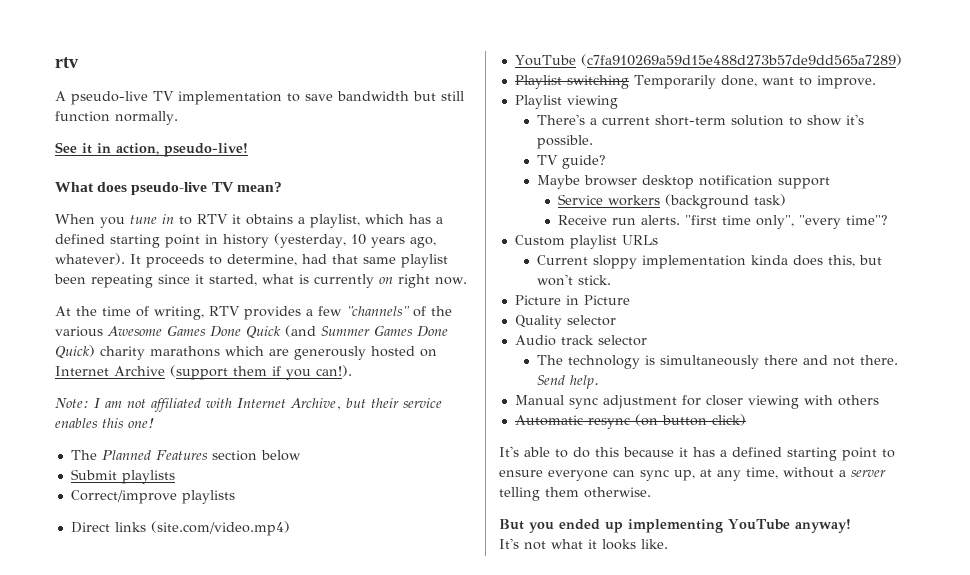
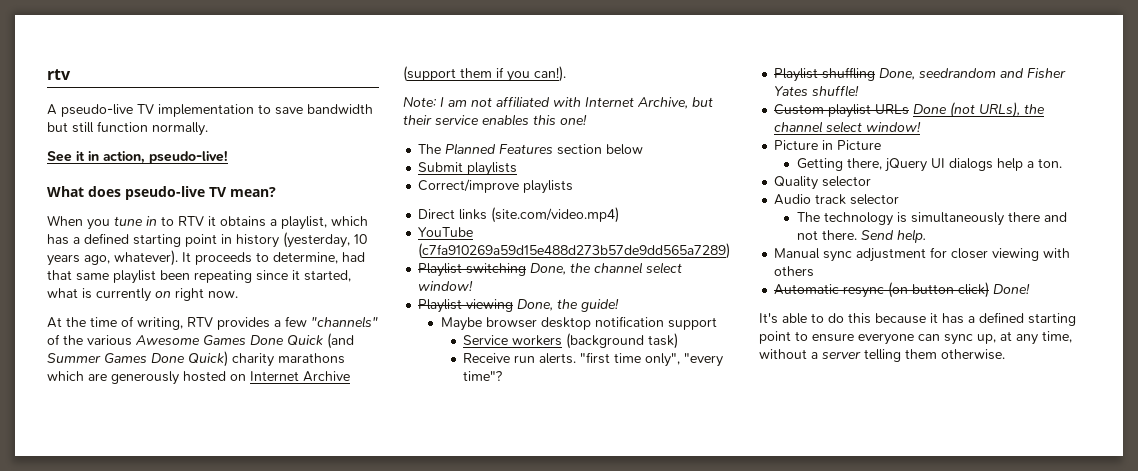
- Playlist switching Temporarily done, want to improve.
- Playlist viewing
- There's a current short-term solution to show it's possible.
- TV guide?
+ Playlist switching Done, the channel select window!
+ Playlist viewing Done, the guide!
- Custom playlist URLs
- Current sloppy implementation kinda does this, but won't stick.
+ Playlist shuffling Done, seedrandom and Fisher Yates shuffle!
+ Custom playlist URLs Done (not URLs), the channel select window!
  Picture in Picture
+ Getting there, jQuery UI dialogs help a ton.
- Automatic resync (on button click)
+ Automatic resync (on button click) Done!
- But you ended up implementing YouTube anyway!
- It's not what it looks like.

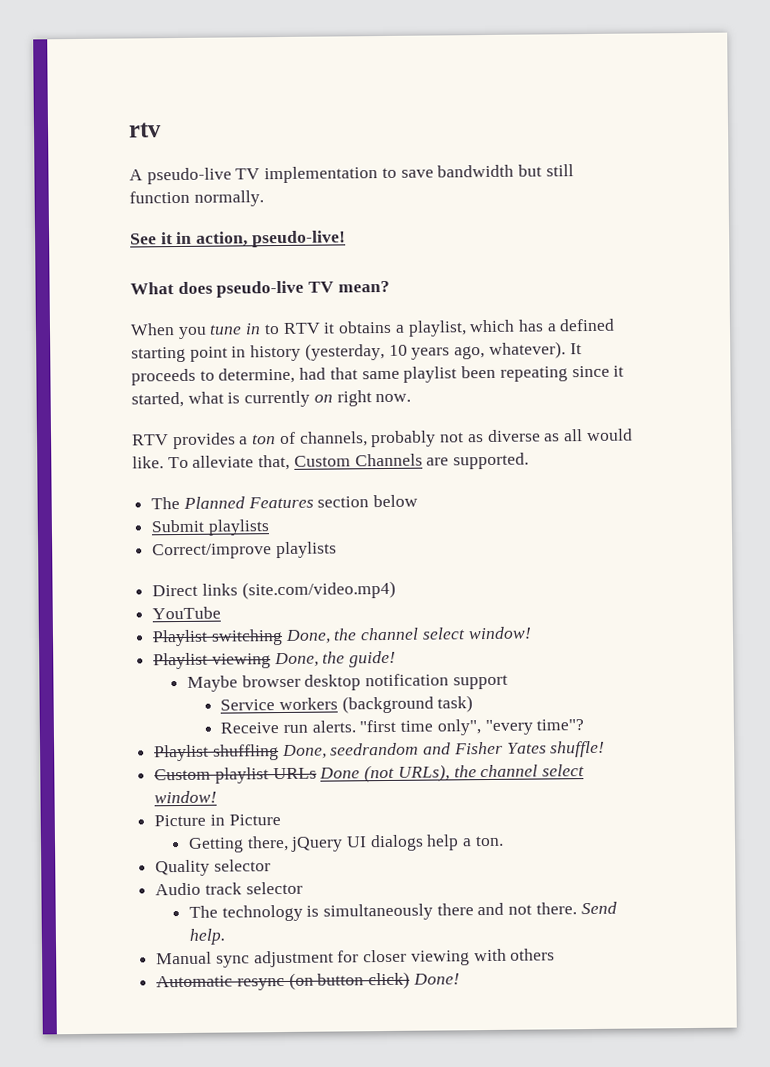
- At the time of writing, RTV provides a few "channels" of the various Awesome Games Done Quick (and Summer Games Done Quick) charity marathons which are generously hosted on Internet Archive (support them if you can!).
- Note: I am not affiliated with Internet Archive, but their service enables this one!
+ RTV provides a ton of channels, probably not as diverse as all would like. To alleviate that, Custom Channels are supported.
- YouTube (c7fa910269a59d15e488d273b57de9dd565a7289)
+ YouTube
- It's able to do this because it has a defined starting point to ensure everyone can sync up, at any time, without a server telling them otherwise.

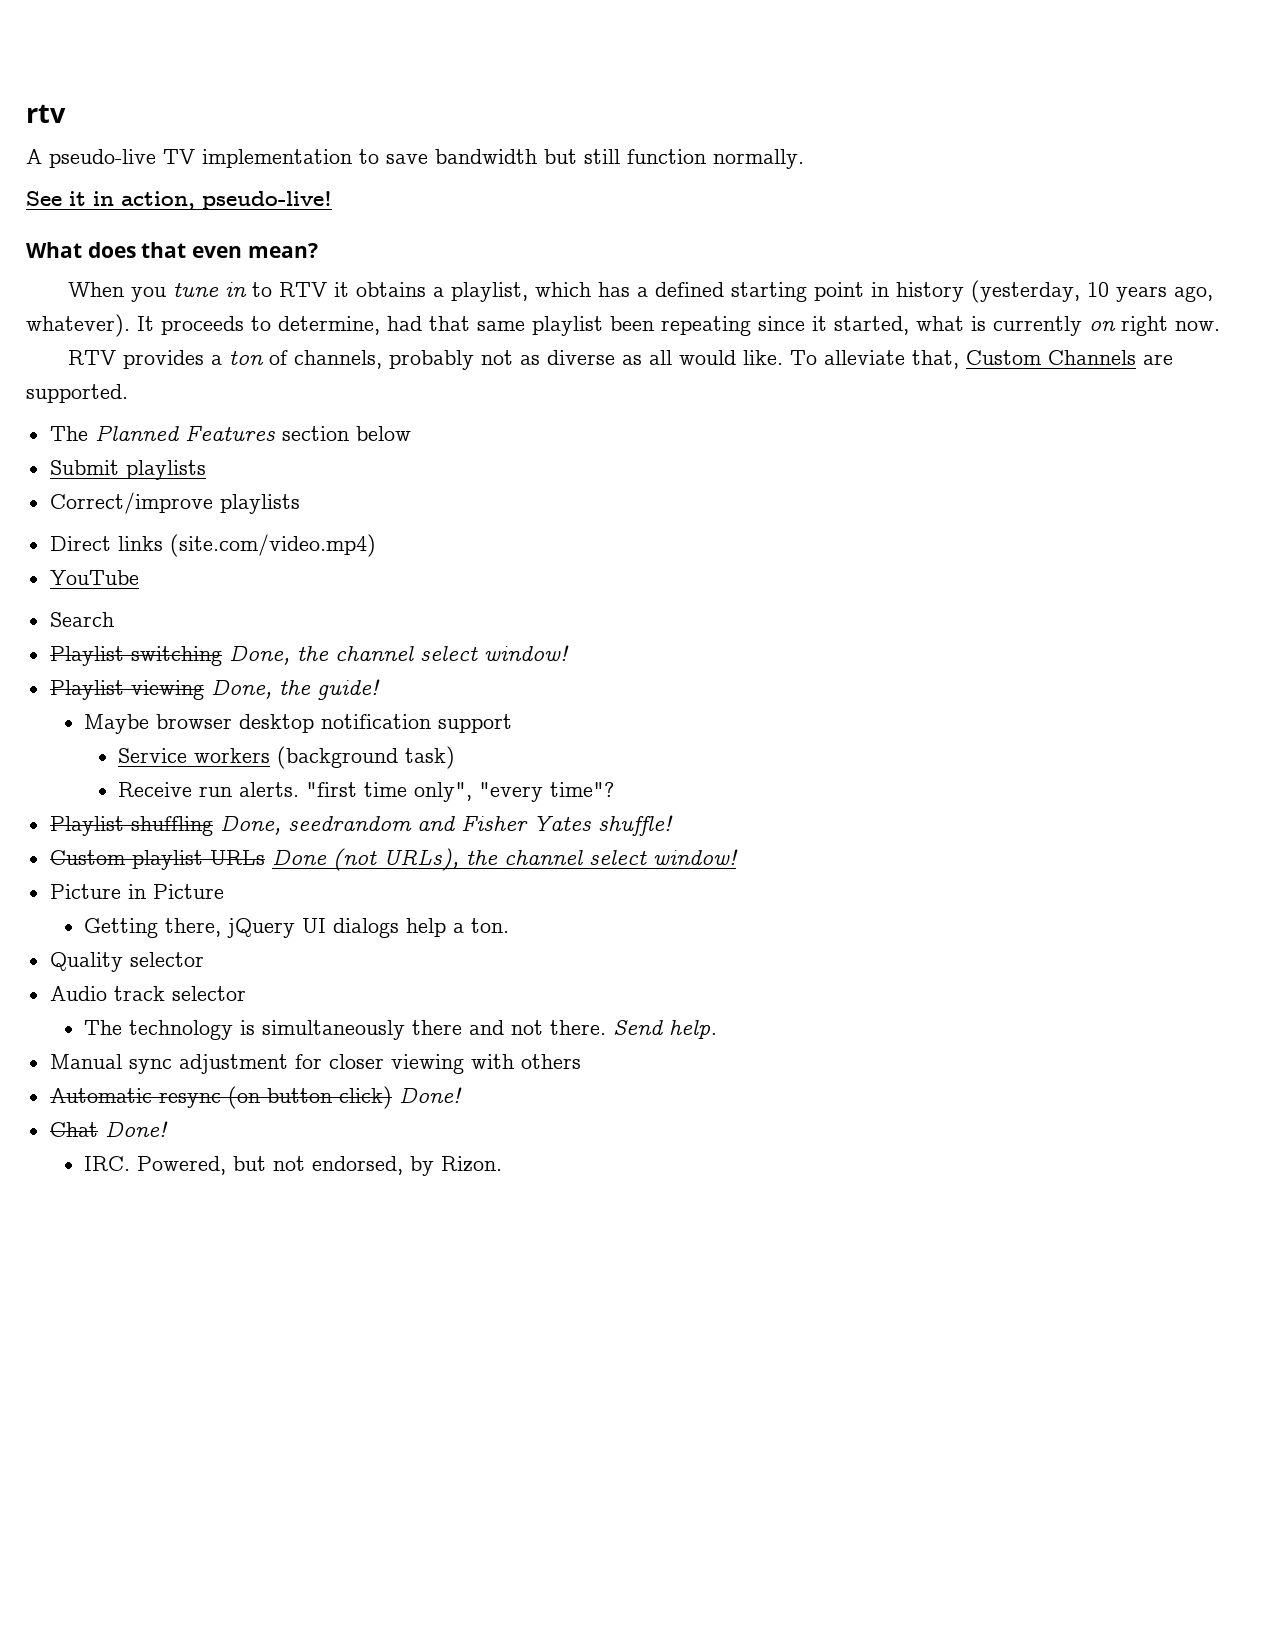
- What does pseudo-live TV mean?
+ What does that even mean?
+ Search
+ Chat Done!
+ IRC. Powered, but not endorsed, by Rizon.

